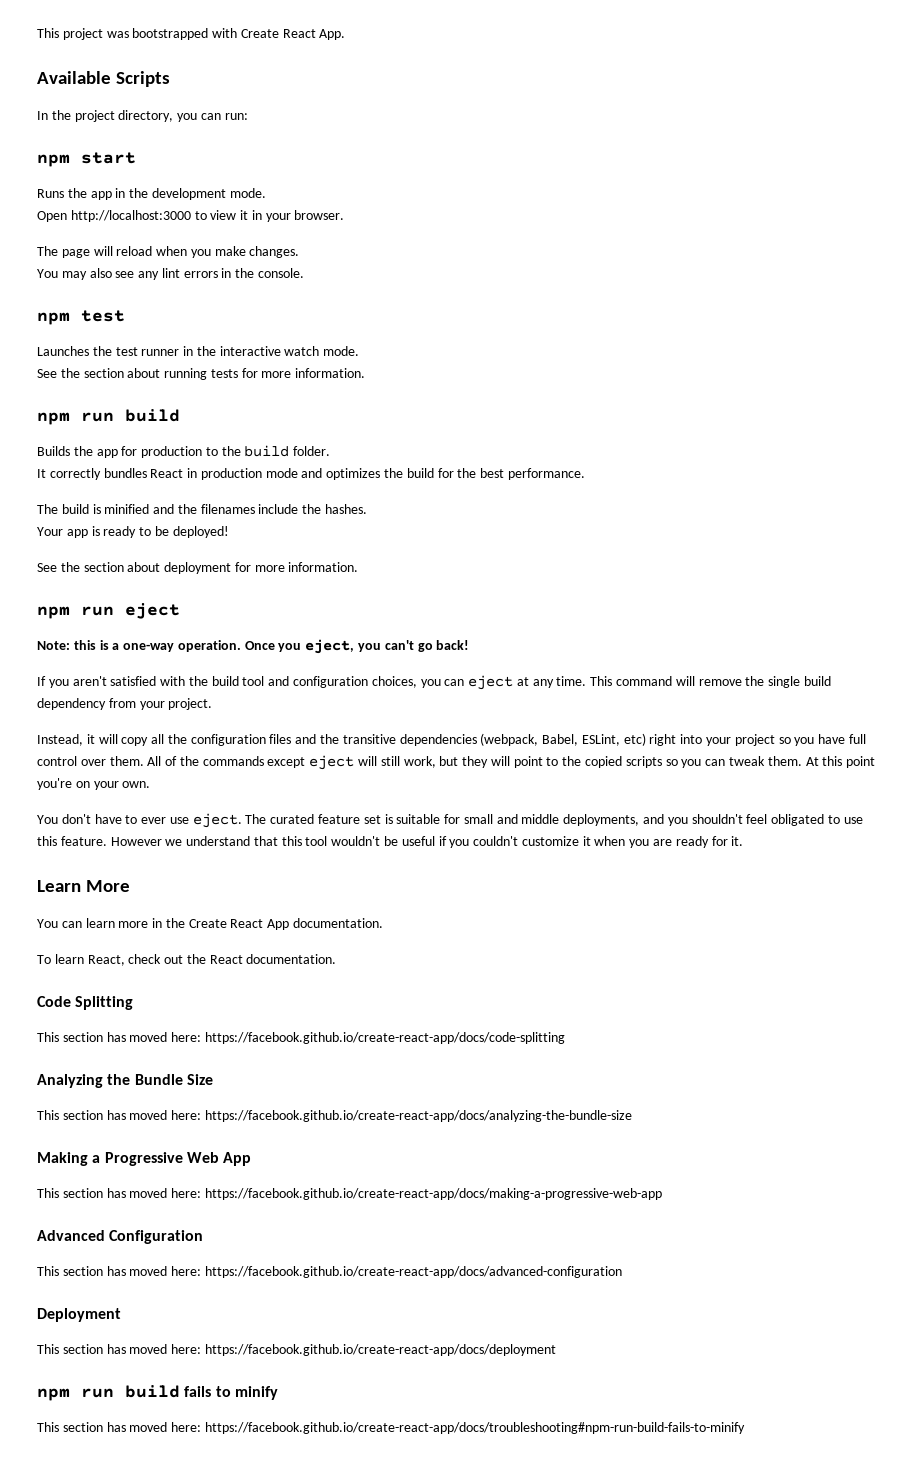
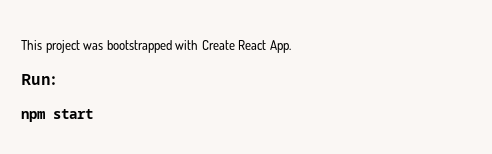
- Available Scripts
- In the project directory, you can run:
+ Run:
  npm start
- Runs the app in the development mode.
- Open http://localhost:3000 to view it in your browser.
- The page will reload when you make changes.
- You may also see any lint errors in the console.
- npm test
- Launches the test runner in the interactive watch mode.
- See the section about running tests for more information.
- npm run build
- Builds the app for production to the build folder.
- It correctly bundles React in production mode and optimizes the build for the best performance.
- The build is minified and the filenames include the hashes.
- Your app is ready to be deployed!
- See the section about deployment for more information.
- npm run eject
- Note: this is a one-way operation. Once you eject, you can't go back!
- If you aren't satisfied with the build tool and configuration choices, you can eject at any time. This command will remove the single build dependency from your project.
- Instead, it will copy all the configuration files and the transitive dependencies (webpack, Babel, ESLint, etc) right into your project so you have full control over them. All of the commands except eject will still work, but they will point to the copied scripts so you can tweak them. At this point you're on your own.
- You don't have to ever use eject. The curated feature set is suitable for small and middle deployments, and you shouldn't feel obligated to use this feature. However we understand that this tool wouldn't be useful if you couldn't customize it when you are ready for it.
- Learn More
- You can learn more in the Create React App documentation.
- To learn React, check out the React documentation.
- Code Splitting
- This section has moved here: https://facebook.github.io/create-react-app/docs/code-splitting
- Analyzing the Bundle Size
- This section has moved here: https://facebook.github.io/create-react-app/docs/analyzing-the-bundle-size
- Making a Progressive Web App
- This section has moved here: https://facebook.github.io/create-react-app/docs/making-a-progressive-web-app
- Advanced Configuration
- This section has moved here: https://facebook.github.io/create-react-app/docs/advanced-configuration
- Deployment
- This section has moved here: https://facebook.github.io/create-react-app/docs/deployment
- npm run build fails to minify
- This section has moved here: https://facebook.github.io/create-react-app/docs/troubleshooting#npm-run-build-fails-to-minify

